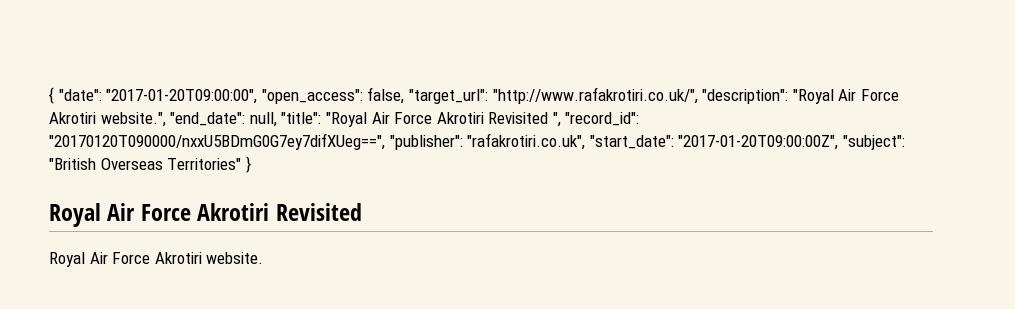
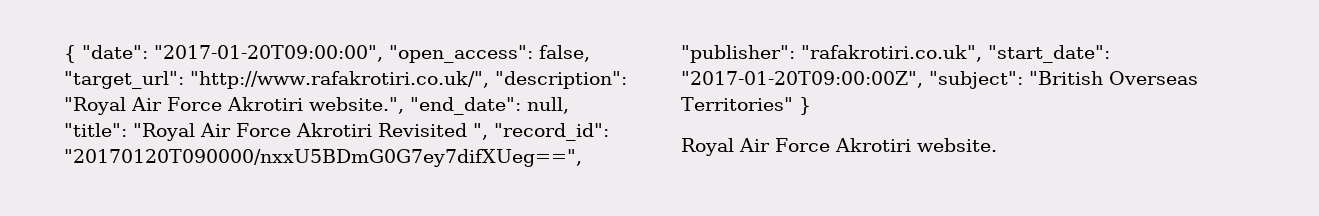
- Royal Air Force Akrotiri Revisited

